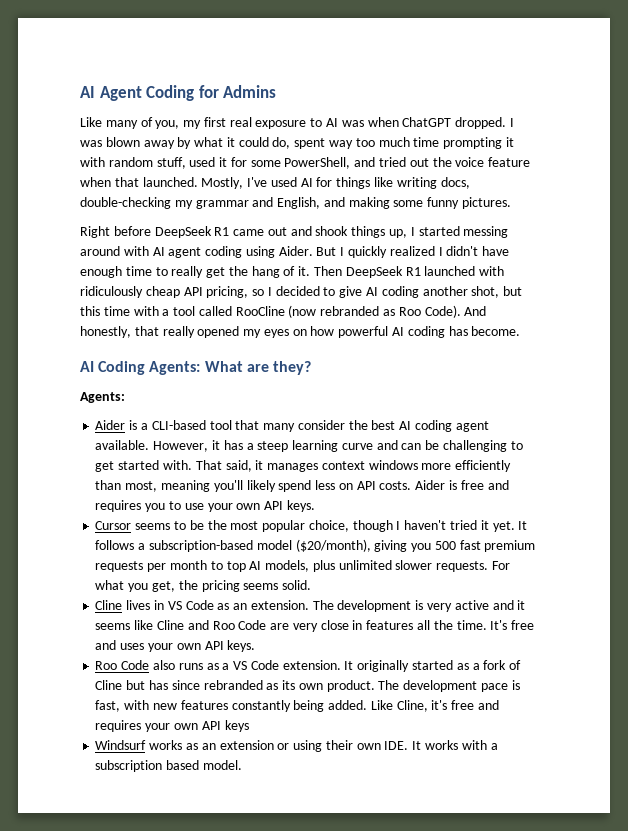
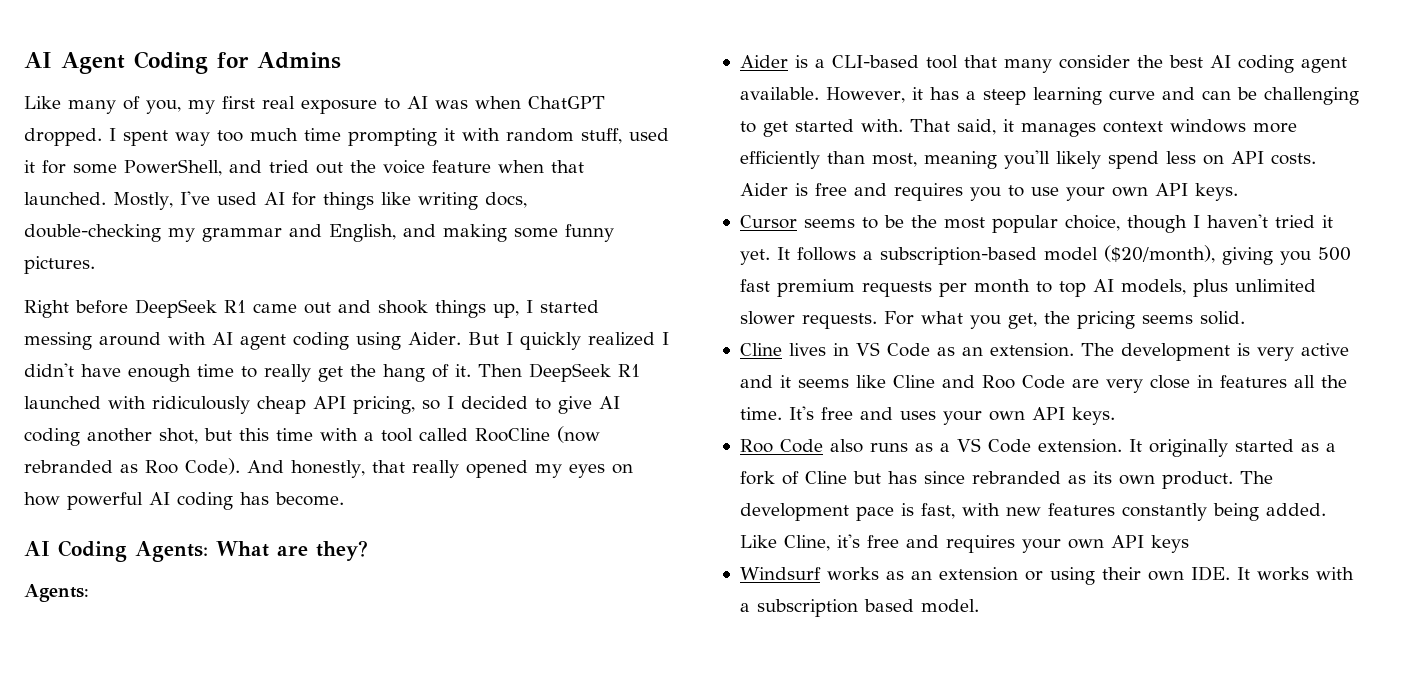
- I was blown away by what it could do, spent way too much time prompting it with random stuff, used it for some PowerShell, and tried out the voice feature when that launched.
+ I spent way too much time prompting it with random stuff, used it for some PowerShell, and tried out the voice feature when that launched.

